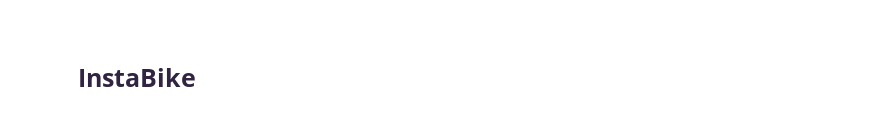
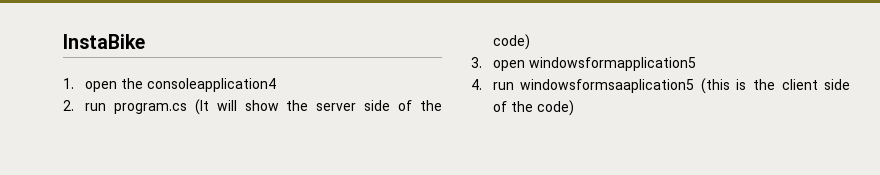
+ 1. open the consoleapplication4
+ 2. run program.cs (It will show the server side of the code)
+ 3. open windowsformapplication5
+ 4. run windowsformsaaplication5 (this is the client side of the code)

